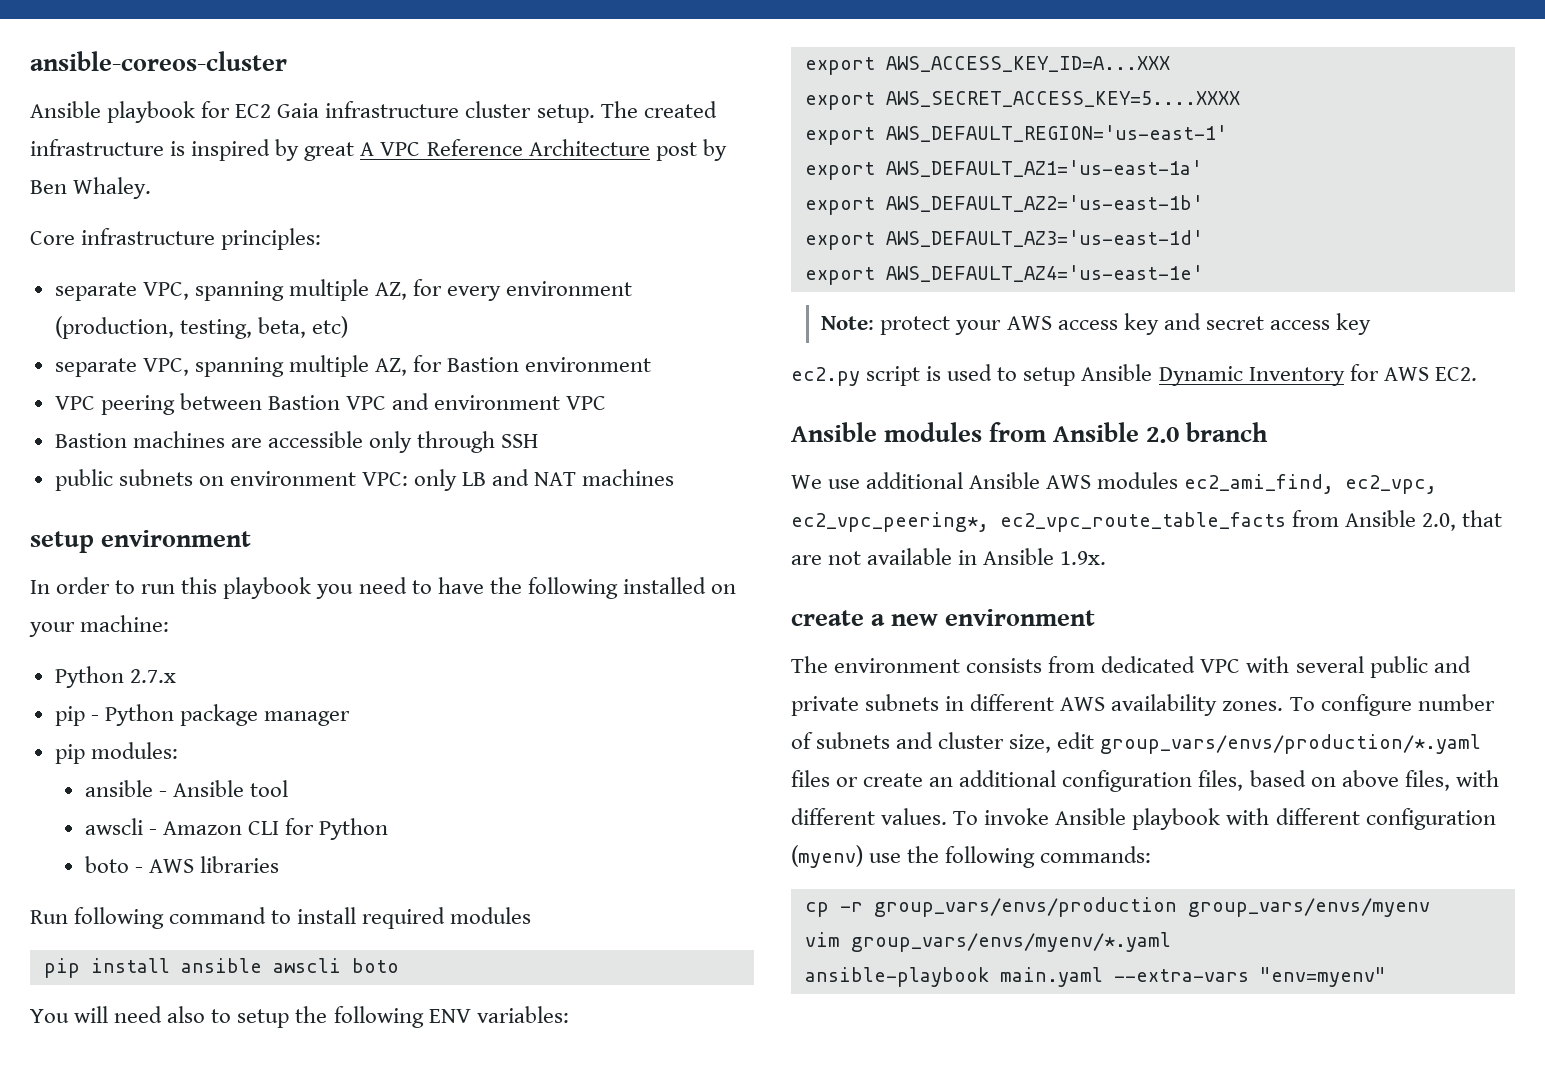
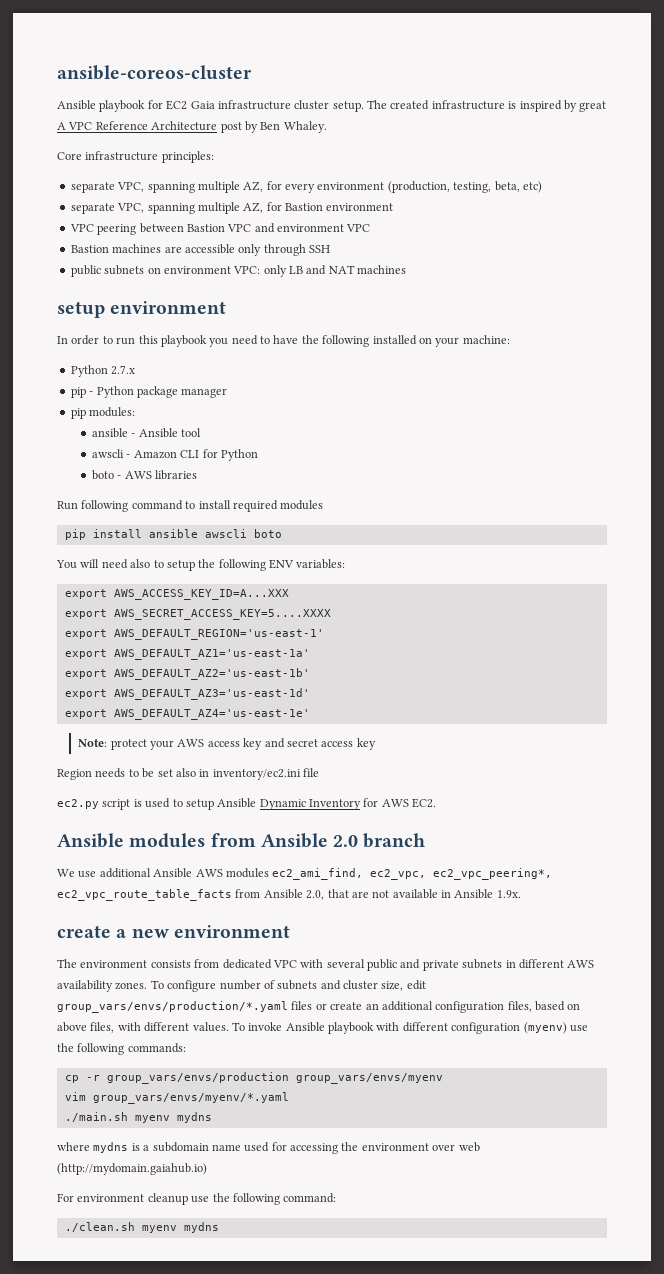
+ Region needs to be set also in inventory/ec2.ini file
- ansible-playbook main.yaml --extra-vars "env=myenv"
+ ./main.sh myenv mydns
+ where mydns is a subdomain name used for accessing the environment over web (http://mydomain.gaiahub.io)
+ For environment cleanup use the following command:
+ ./clean.sh myenv mydns

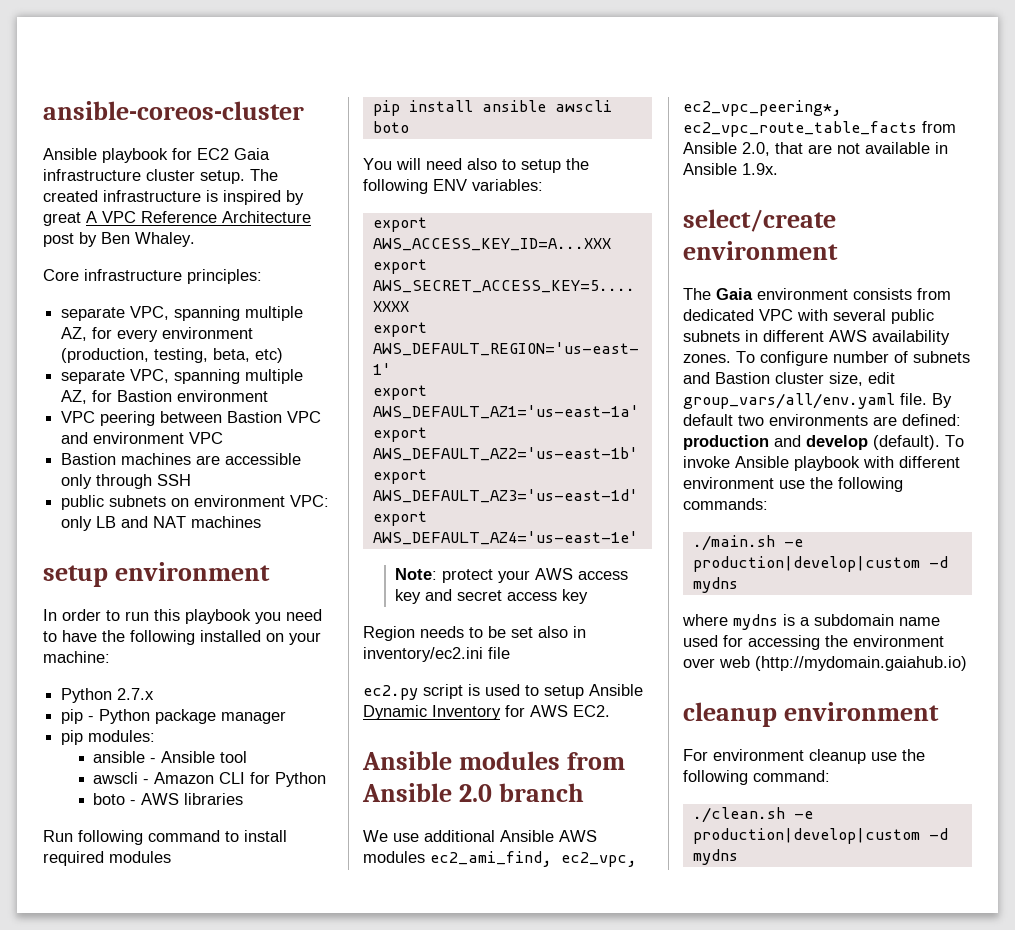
- create a new environment
+ select/create environment
- The environment consists from dedicated VPC with several public and private subnets in different AWS availability zones.
+ The Gaia environment consists from dedicated VPC with several public subnets in different AWS availability zones.
- To configure number of subnets and cluster size, edit group_vars/envs/production/*.yaml files or create an additional configuration files, based on above files, with different values.
+ To configure number of subnets and Bastion cluster size, edit group_vars/all/env.yaml file. By default two environments are defined: production and develop (default).
- To invoke Ansible playbook with different configuration (myenv) use the following commands:
+ To invoke Ansible playbook with different environment use the following commands:
- cp -r group_vars/envs/production group_vars/envs/myenv
- vim group_vars/envs/myenv/*.yaml
- ./main.sh myenv mydns
+ ./main.sh -e production|develop|custom -d mydns
+ cleanup environment
- ./clean.sh myenv mydns
+ ./clean.sh -e production|develop|custom -d mydns

